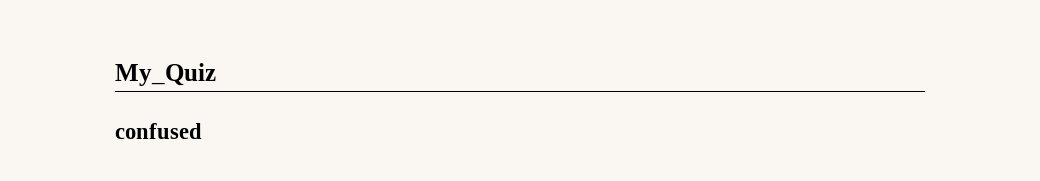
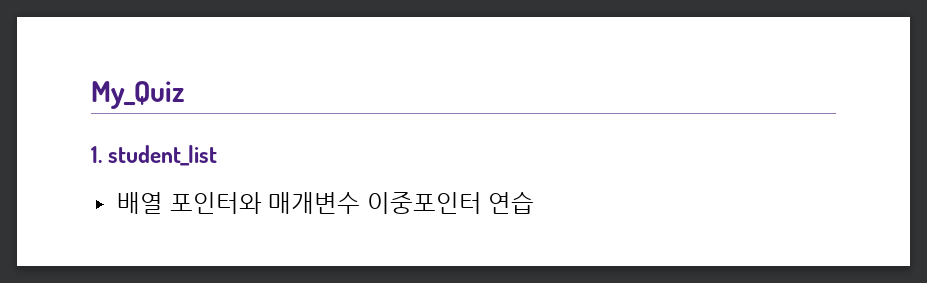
- confused
+ 1. student_list
+ 배열 포인터와 매개변수 이중포인터 연습

